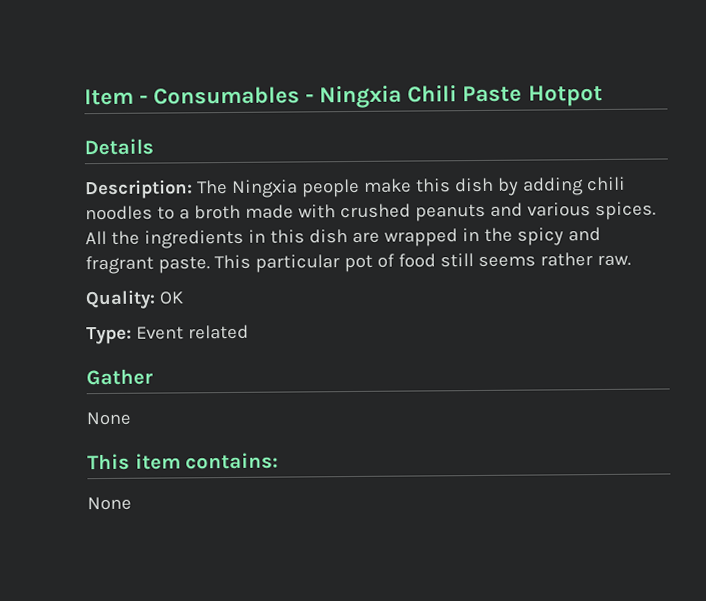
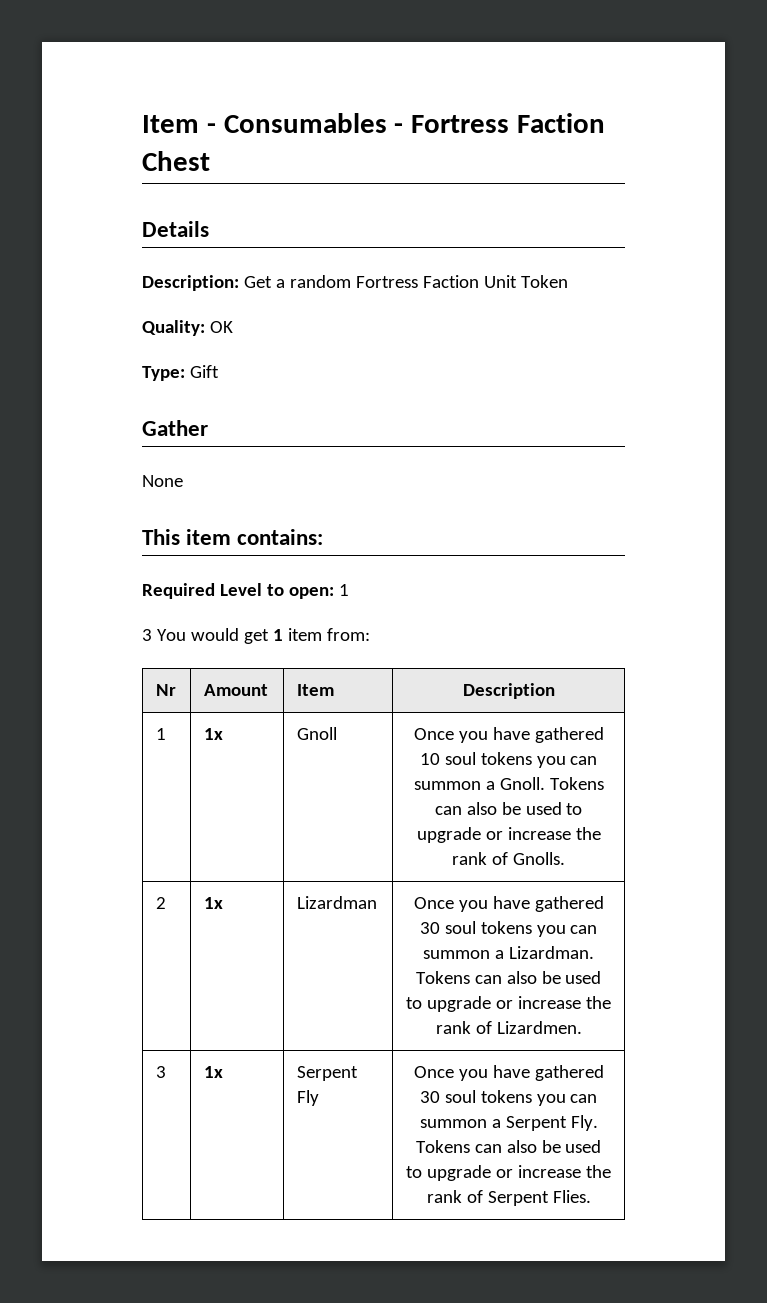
- Item - Consumables - Ningxia Chili Paste Hotpot
+ Item - Consumables - Fortress Faction Chest
  Details
- Description: The Ningxia people make this dish by adding chili noodles to a broth made with crushed peanuts and various spices. All the ingredients in this dish are wrapped in the spicy and fragrant paste. This particular pot of food still seems rather raw.
+ Description: Get a random Fortress Faction Unit Token
- Type: Event related
+ Type: Gift
  This item contains:
- None
+ Required Level to open: 1
+ 3 You would get 1 item from:
+ Nr | Amount | Item | Description
+ 1 | 1x | Gnoll | Once you have gathered 10 soul tokens you can summon a Gnoll. Tokens can also be used to upgrade or increase the rank of Gnolls.
+ 2 | 1x | Lizardman | Once you have gathered 30 soul tokens you can summon a Lizardman. Tokens can also be used to upgrade or increase the rank of Lizardmen.
+ 3 | 1x | Serpent Fly | Once you have gathered 30 soul tokens you can summon a Serpent Fly. Tokens can also be used to upgrade or increase the rank of Serpent Flies.

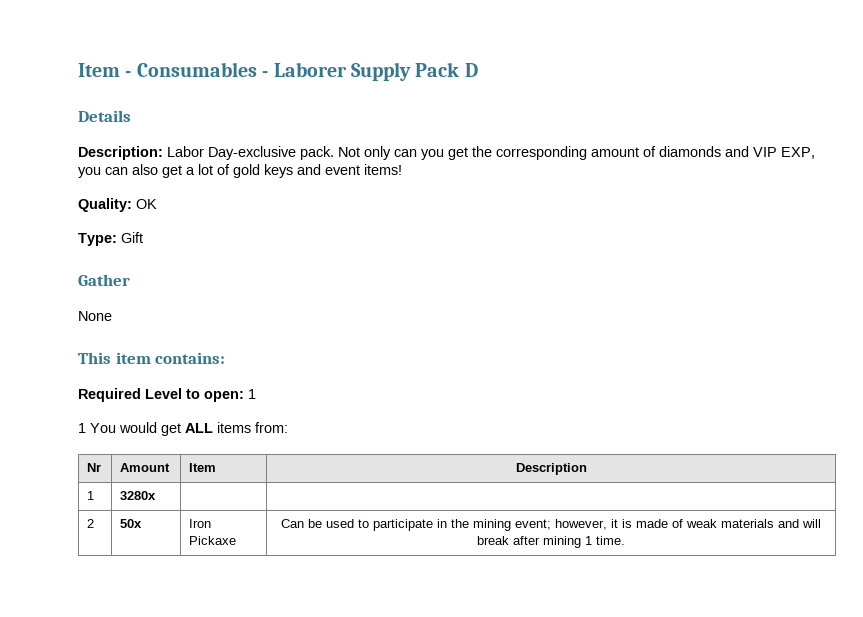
- Item - Consumables - Fortress Faction Chest
+ Item - Consumables - Laborer Supply Pack D
  Details
- Description: Get a random Fortress Faction Unit Token
+ Description: Labor Day-exclusive pack. Not only can you get the corresponding amount of diamonds and VIP EXP, you can also get a lot of gold keys and event items!
- 3 You would get 1 item from:
+ 1 You would get ALL items from:
- 1 | 1x | Gnoll | Once you have gathered 10 soul tokens you can summon a Gnoll. Tokens can also be used to upgrade or increase the rank of Gnolls.
- 2 | 1x | Lizardman | Once you have gathered 30 soul tokens you can summon a Lizardman. Tokens can also be used to upgrade or increase the rank of Lizardmen.
- 3 | 1x | Serpent Fly | Once you have gathered 30 soul tokens you can summon a Serpent Fly. Tokens can also be used to upgrade or increase the rank of Serpent Flies.
+ 1 | 3280x | |
+ 2 | 50x | Iron Pickaxe | Can be used to participate in the mining event; however, it is made of weak materials and will break after mining 1 time.

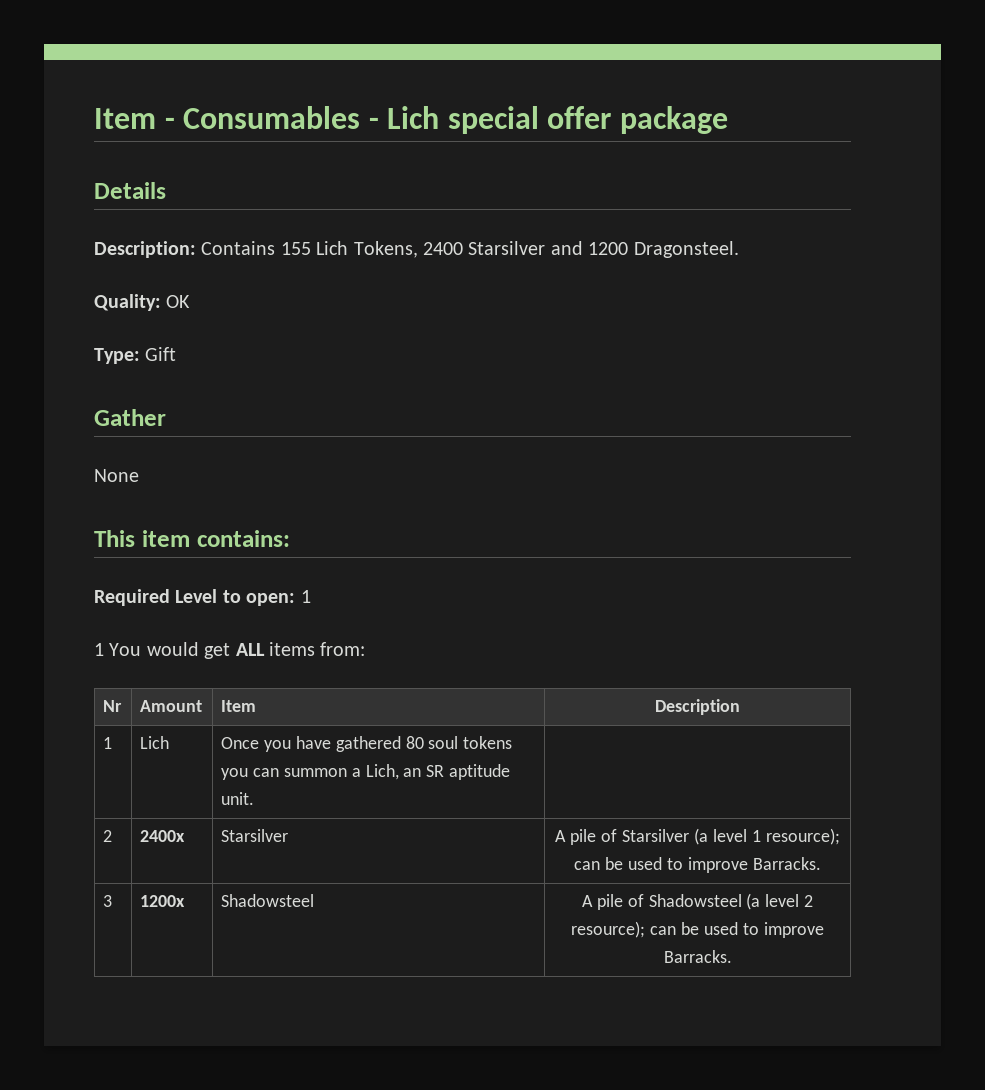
- Item - Consumables - Laborer Supply Pack D
+ Item - Consumables - Lich special offer package
  Details
- Description: Labor Day-exclusive pack. Not only can you get the corresponding amount of diamonds and VIP EXP, you can also get a lot of gold keys and event items!
+ Description: Contains 155 Lich Tokens, 2400 Starsilver and 1200 Dragonsteel.
- 1 | 3280x | |
- 2 | 50x | Iron Pickaxe | Can be used to participate in the mining event; however, it is made of weak materials and will break after mining 1 time.
+ 1 | Lich | Once you have gathered 80 soul tokens you can summon a Lich, an SR aptitude unit. |
+ 2 | 2400x | Starsilver | A pile of Starsilver (a level 1 resource); can be used to improve Barracks.
+ 3 | 1200x | Shadowsteel | A pile of Shadowsteel (a level 2 resource); can be used to improve Barracks.

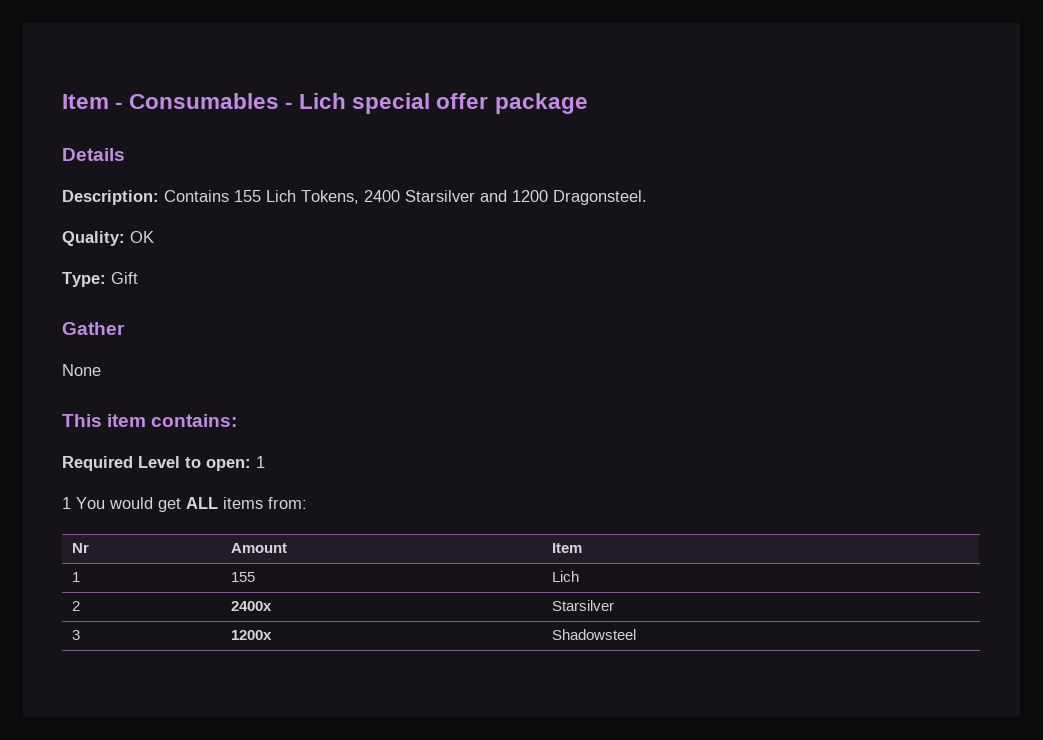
- Nr | Amount | Item | Description
- 1 | Lich | Once you have gathered 80 soul tokens you can summon a Lich, an SR aptitude unit. |
- 2 | 2400x | Starsilver | A pile of Starsilver (a level 1 resource); can be used to improve Barracks.
- 3 | 1200x | Shadowsteel | A pile of Shadowsteel (a level 2 resource); can be used to improve Barracks.
+ Nr | Amount | Item
+ 1 | 155 | Lich
+ 2 | 2400x | Starsilver
+ 3 | 1200x | Shadowsteel

